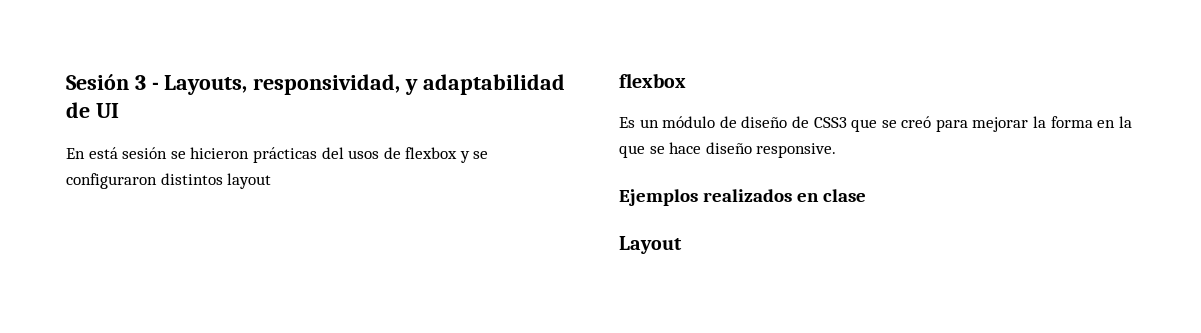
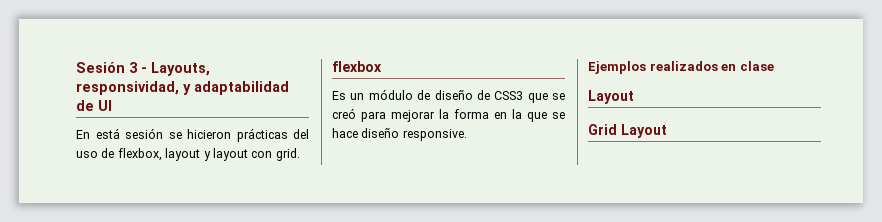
- En está sesión se hicieron prácticas del usos de flexbox y se configuraron distintos layout
+ En está sesión se hicieron prácticas del uso de flexbox, layout y layout con grid.
+ Grid Layout

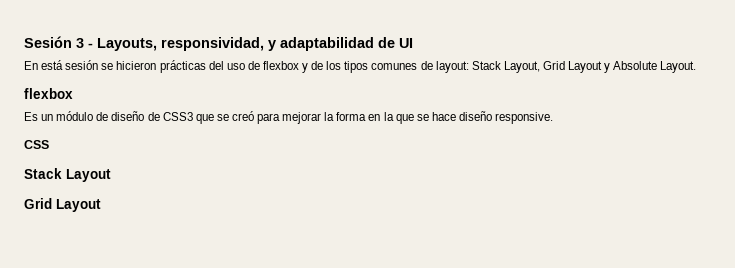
- En está sesión se hicieron prácticas del uso de flexbox, layout y layout con grid.
+ En está sesión se hicieron prácticas del uso de flexbox y de los tipos comunes de layout: Stack Layout, Grid Layout y Absolute Layout.
- Ejemplos realizados en clase
- Layout
+ CSS
+ Stack Layout

